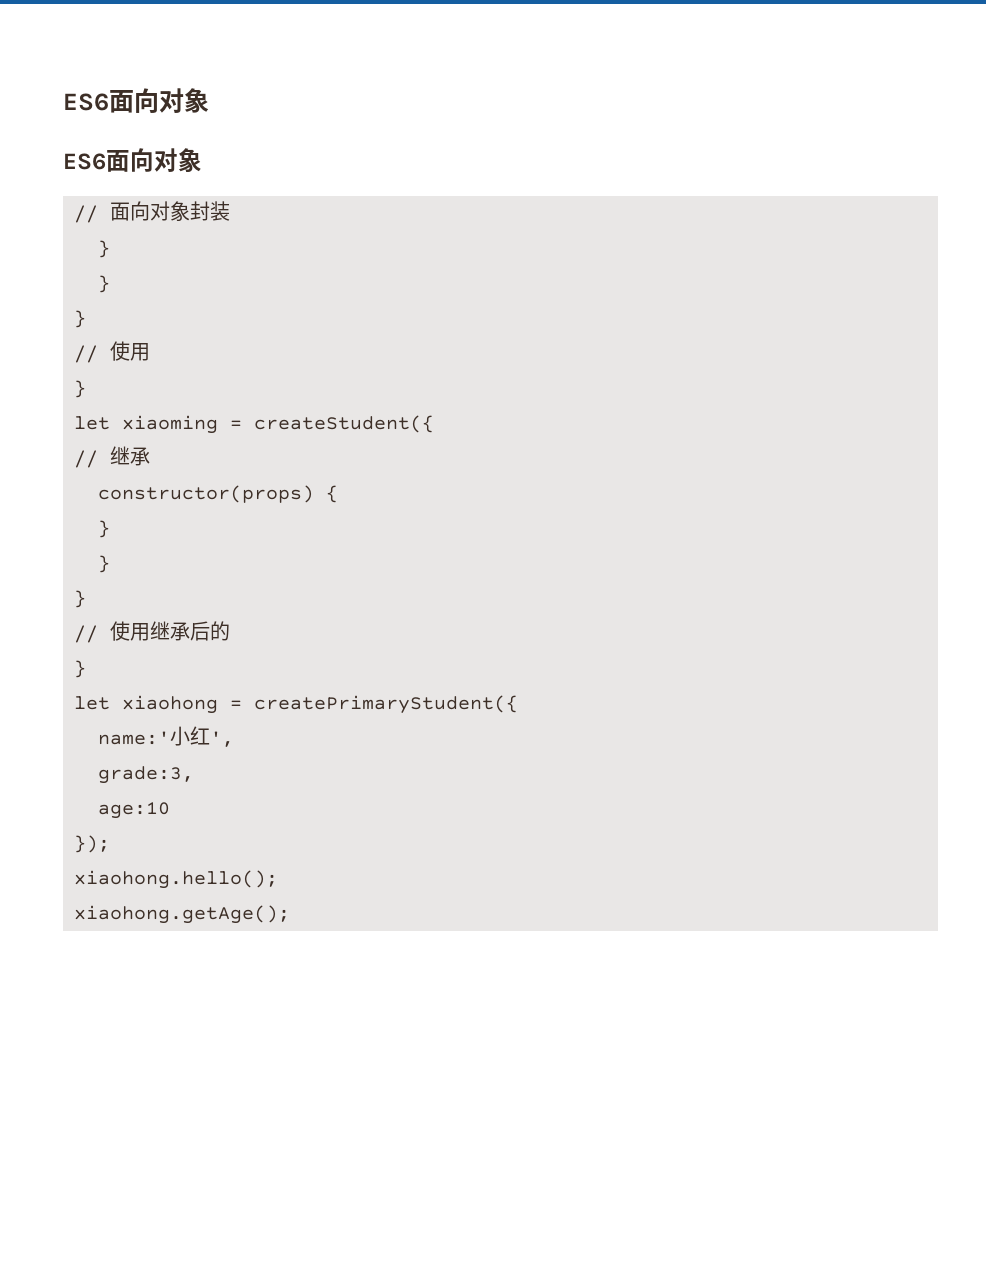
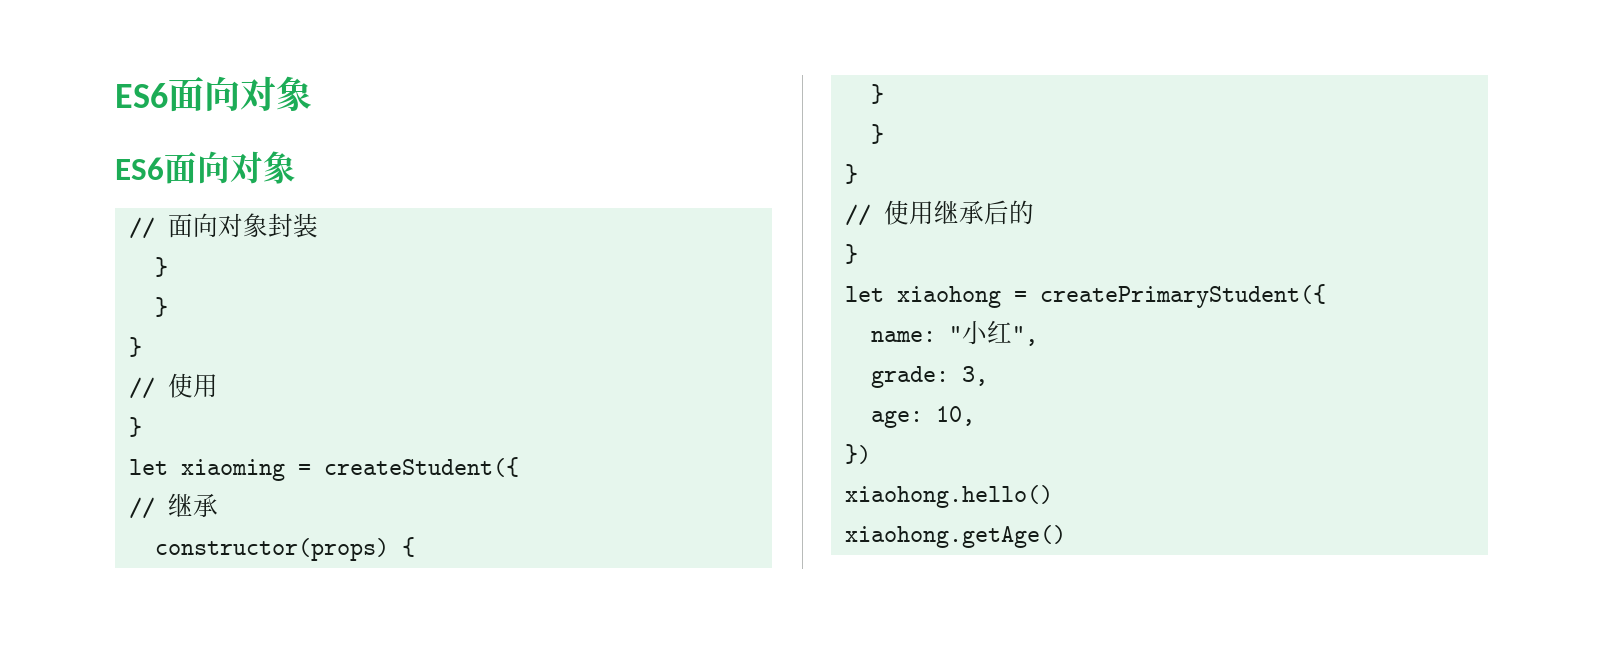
- name:'小红',
- grade:3,
- age:10
- });
- xiaohong.hello();
- xiaohong.getAge();
+ name: "小红",
+ grade: 3,
+ age: 10,
+ })
+ xiaohong.hello()
+ xiaohong.getAge()

